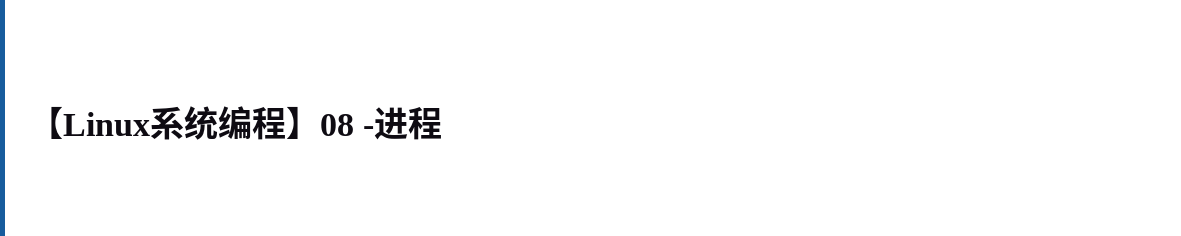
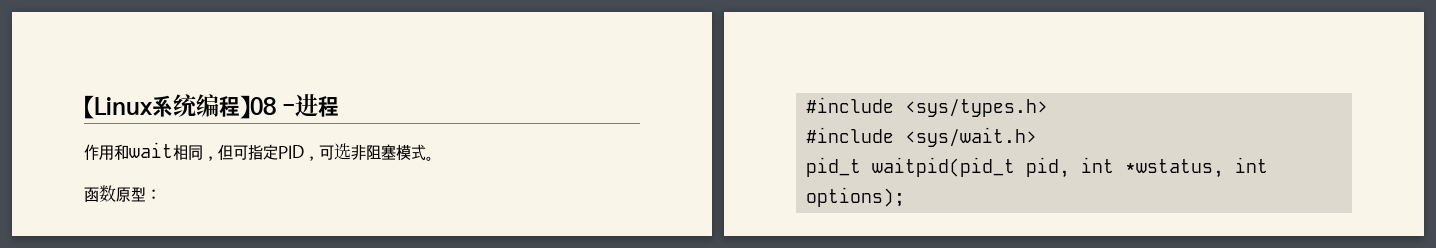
+ 作用和wait相同，但可指定PID，可选非阻塞模式。
+ 函数原型：
+ #include <sys/types.h>
+ #include <sys/wait.h>
+ pid_t waitpid(pid_t pid, int *wstatus, int options);

